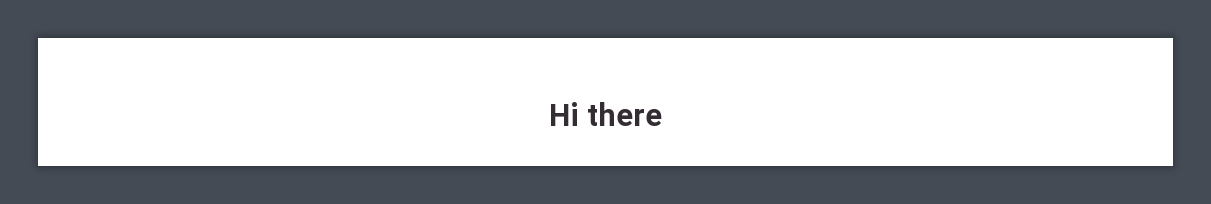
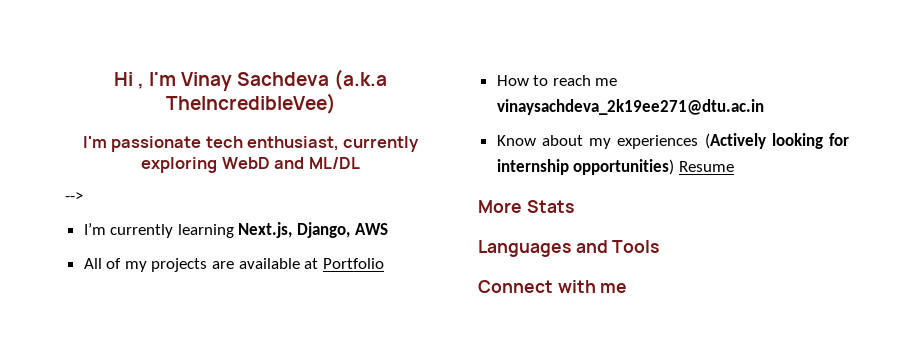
- Hi there
+ Hi , I'm Vinay Sachdeva (a.k.a TheIncredibleVee)
+ I'm passionate tech enthusiast, currently exploring WebD and ML/DL
+ -->
+ I’m currently learning Next.js, Django, AWS
+ All of my projects are available at Portfolio
+ How to reach me vinaysachdeva_2k19ee271@dtu.ac.in
+ Know about my experiences (Actively looking for internship opportunities) Resume
+ More Stats
+ Languages and Tools
+ Connect with me

